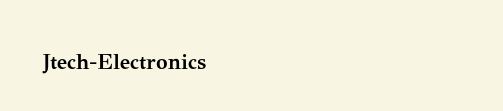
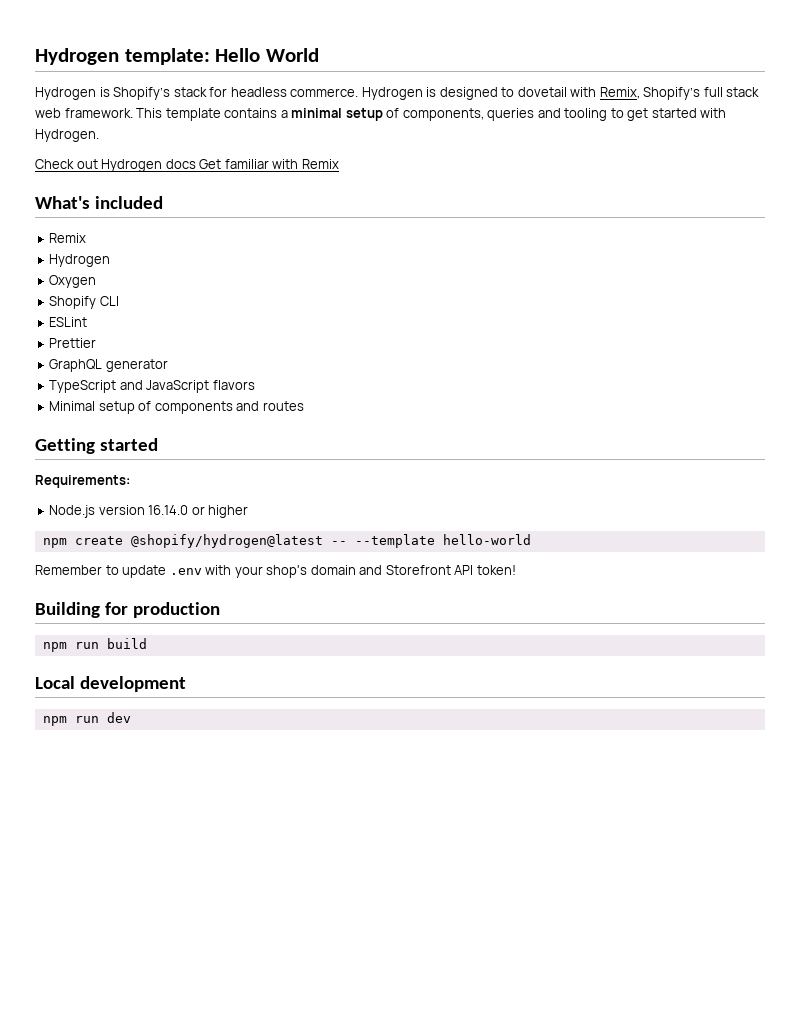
- Jtech-Electronics
+ Hydrogen template: Hello World
+ Hydrogen is Shopify’s stack for headless commerce. Hydrogen is designed to dovetail with Remix, Shopify’s full stack web framework. This template contains a minimal setup of components, queries and tooling to get started with Hydrogen.
+ Check out Hydrogen docs Get familiar with Remix
+ What's included
+ Remix
+ Hydrogen
+ Oxygen
+ Shopify CLI
+ ESLint
+ Prettier
+ GraphQL generator
+ TypeScript and JavaScript flavors
+ Minimal setup of components and routes
+ Getting started
+ Requirements:
+ Node.js version 16.14.0 or higher
+ npm create @shopify/hydrogen@latest -- --template hello-world
+ Remember to update .env with your shop's domain and Storefront API token!
+ Building for production
+ npm run build
+ Local development
+ npm run dev

